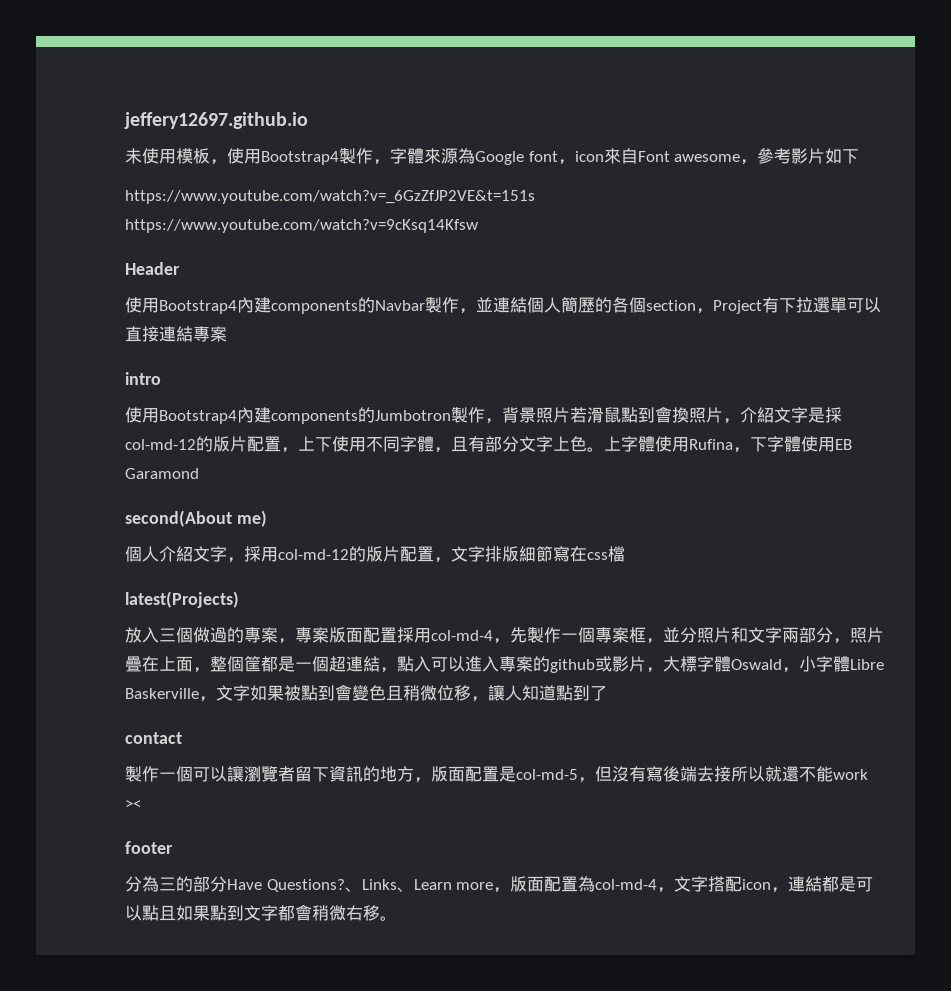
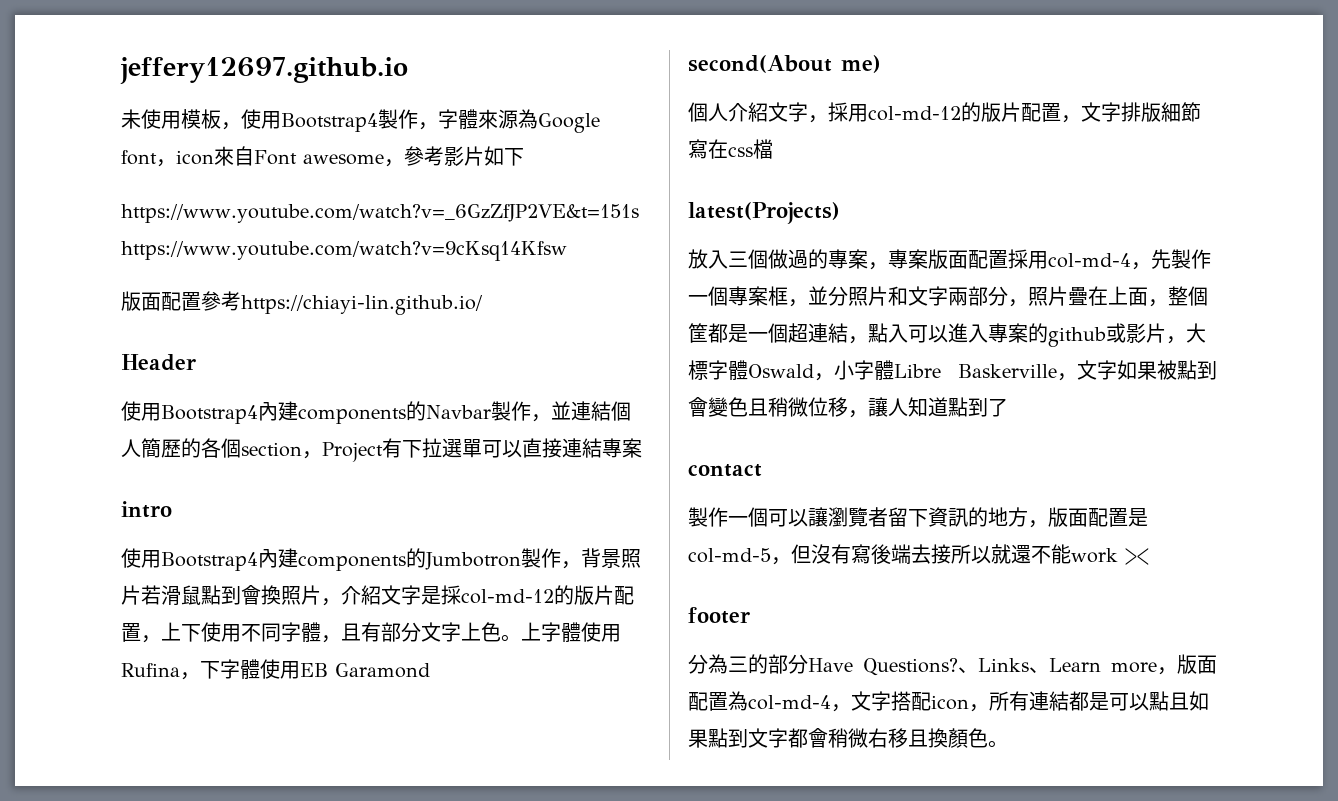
+ 版面配置參考https://chiayi-lin.github.io/
- 、Links、Learn more，版面配置為col-md-4，文字搭配icon，連結都是可以點且如果點到文字都會稍微右移。
+ 、Links、Learn more，版面配置為col-md-4，文字搭配icon，所有連結都是可以點且如果點到文字都會稍微右移且換顏色。

